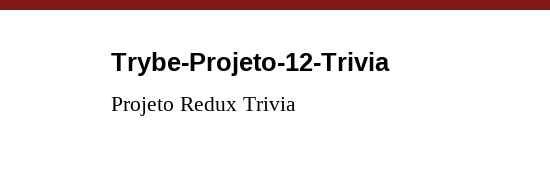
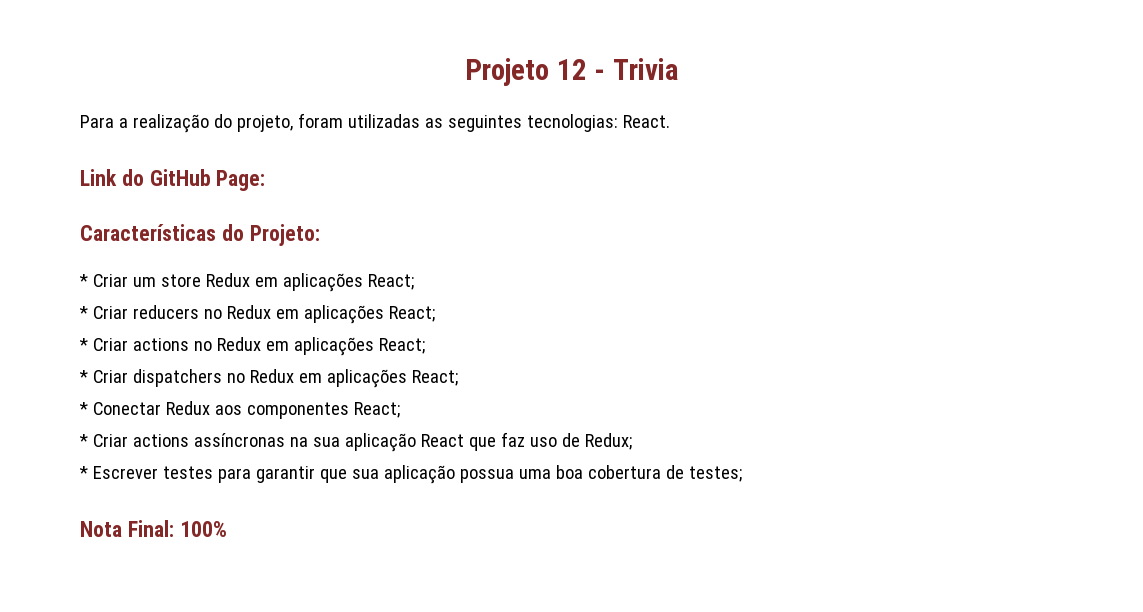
- Trybe-Projeto-12-Trivia
- Projeto Redux Trivia
+ Projeto 12 - Trivia
+ Para a realização do projeto, foram utilizadas as seguintes tecnologias: React.
+ Link do GitHub Page:
+ Características do Projeto:
+ * Criar um store Redux em aplicações React;
+ * Criar reducers no Redux em aplicações React;
+ * Criar actions no Redux em aplicações React;
+ * Criar dispatchers no Redux em aplicações React;
+ * Conectar Redux aos componentes React;
+ * Criar actions assíncronas na sua aplicação React que faz uso de Redux;
+ * Escrever testes para garantir que sua aplicação possua uma boa cobertura de testes;
+ Nota Final: 100%

